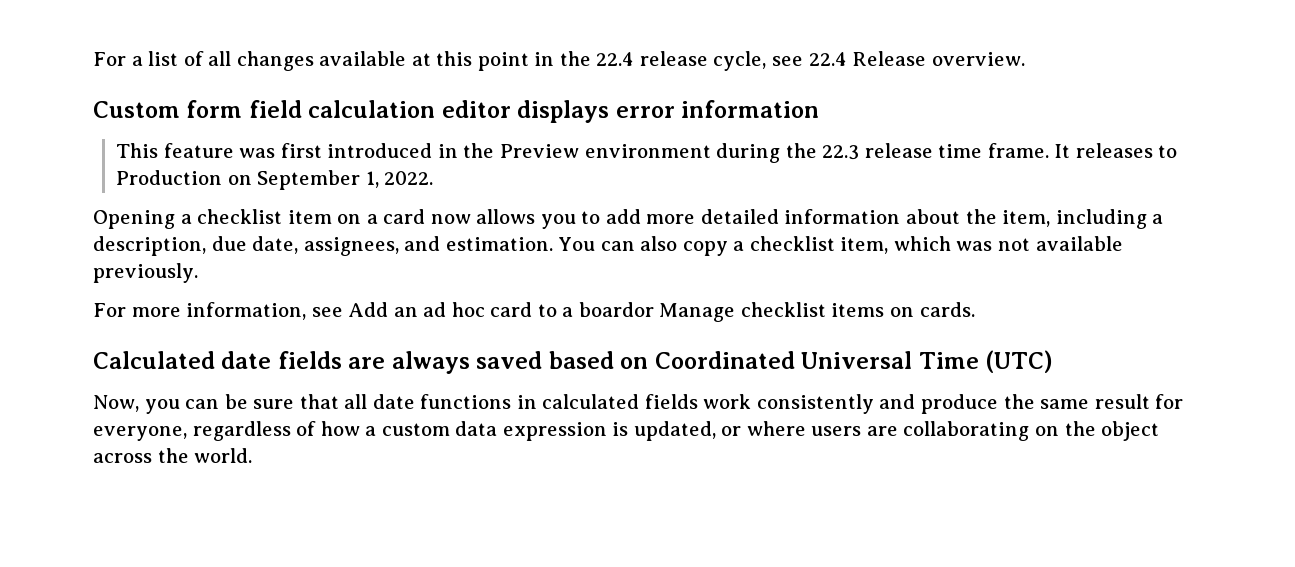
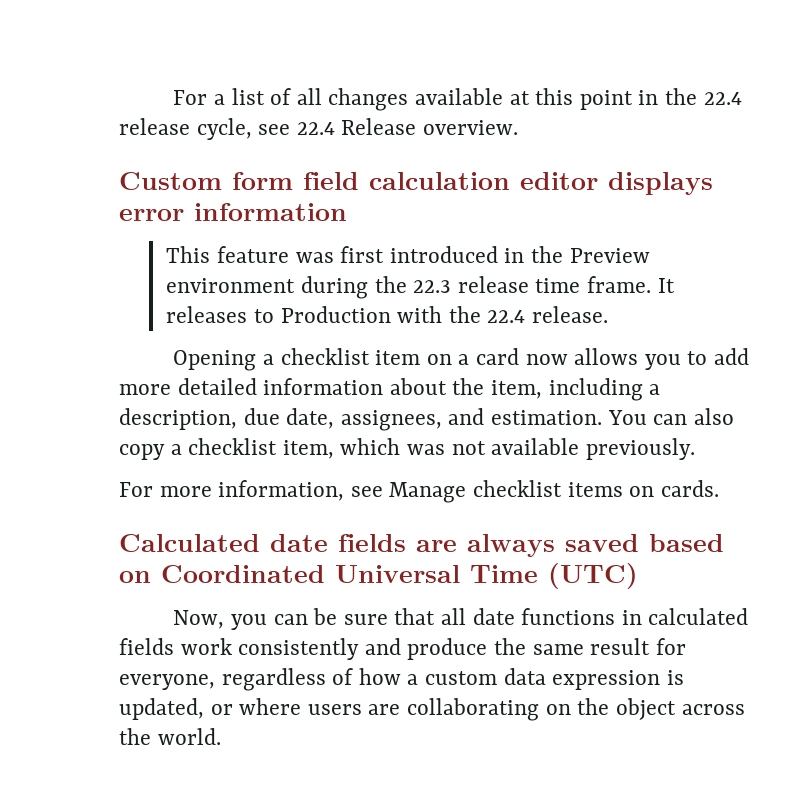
- It releases to Production on September 1, 2022.
+ It releases to Production with the 22.4 release.
- For more information, see Add an ad hoc card to a boardor Manage checklist items on cards.
+ For more information, see Manage checklist items on cards.

